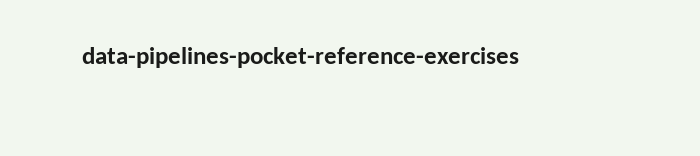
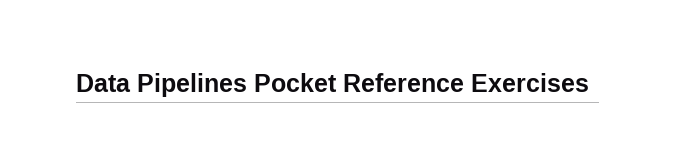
- data-pipelines-pocket-reference-exercises
+ Data Pipelines Pocket Reference Exercises

